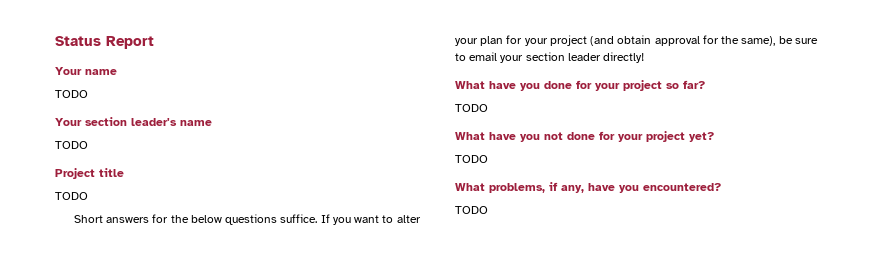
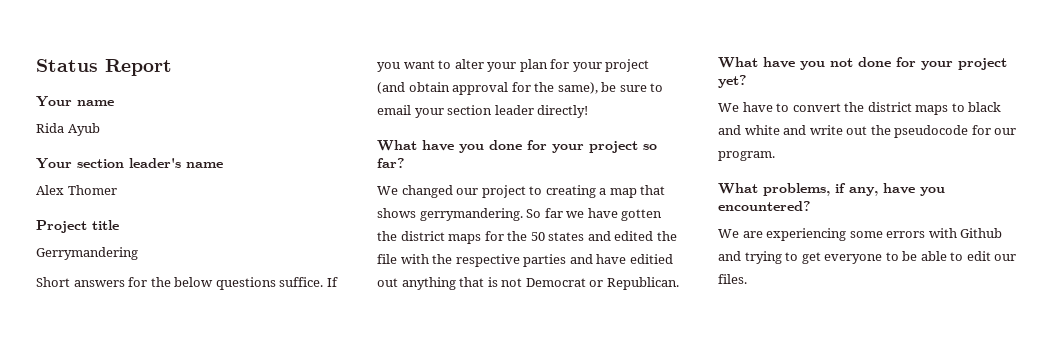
  Your name
- TODO
+ Rida Ayub
  Your section leader's name
- TODO
+ Alex Thomer
  Project title
- TODO
+ Gerrymandering
  What have you done for your project so far?
- TODO
+ We changed our project to creating a map that shows gerrymandering. So far we have gotten the district maps for the 50 states and edited the file with the respective parties and have editied out anything that is not Democrat or Republican.
  What have you not done for your project yet?
- TODO
+ We have to convert the district maps to black and white and write out the pseudocode for our program.
  What problems, if any, have you encountered?
- TODO
+ We are experiencing some errors with Github and trying to get everyone to be able to edit our files.

